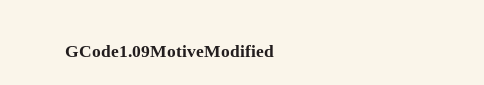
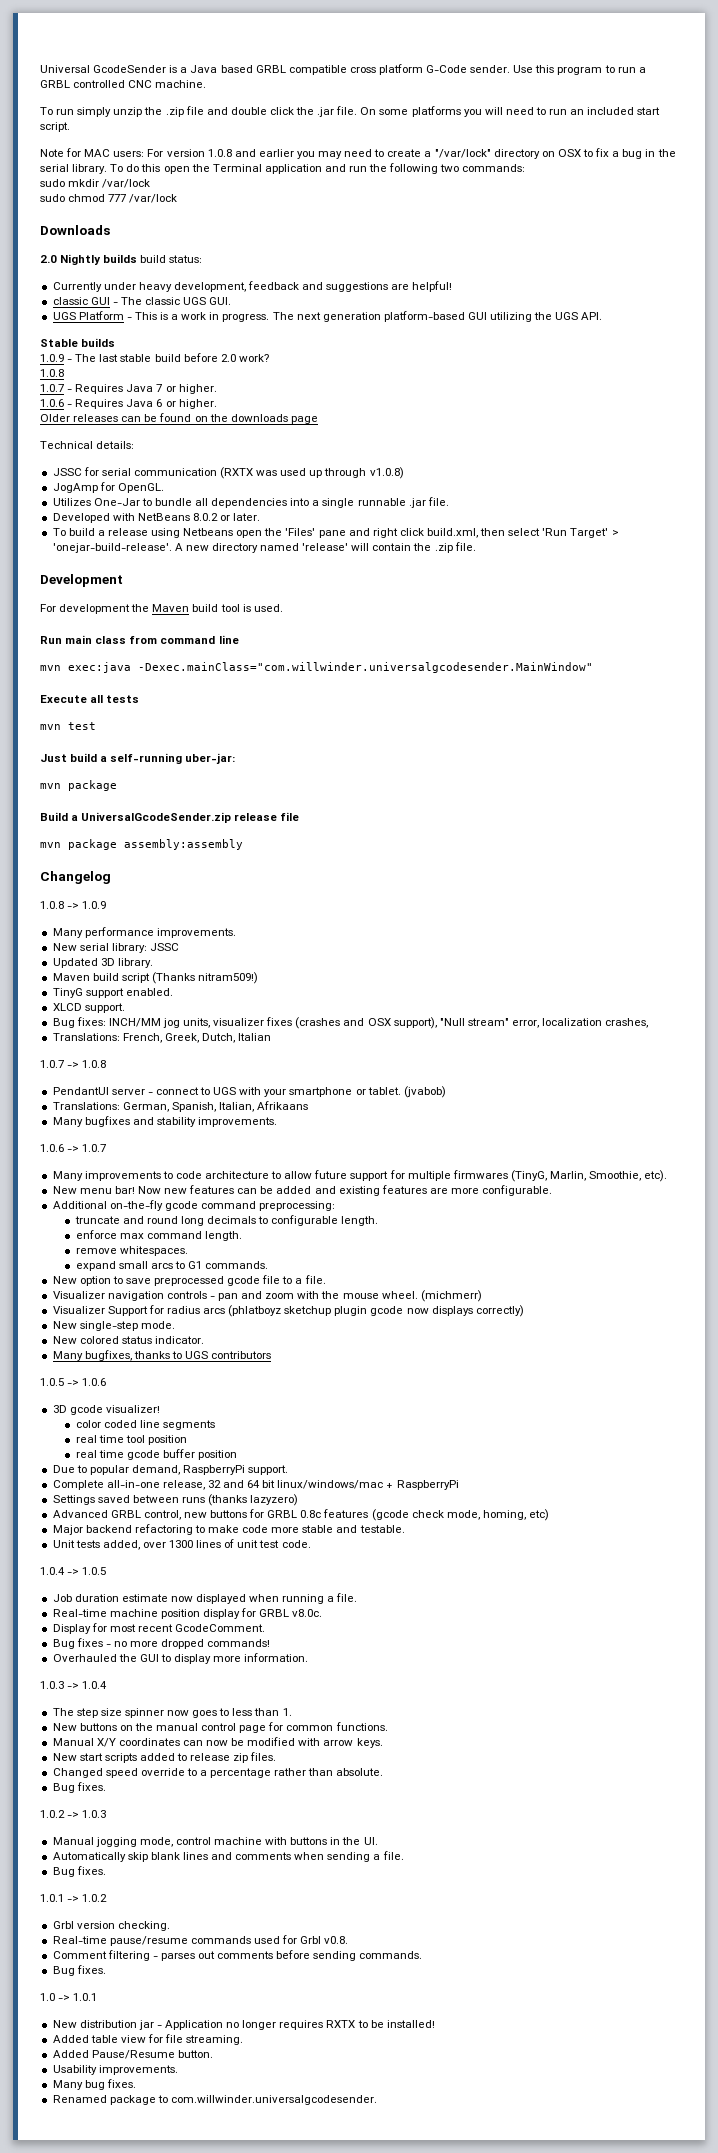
- GCode1.09MotiveModified
+ Universal GcodeSender is a Java based GRBL compatible cross platform G-Code sender. Use this program to run a GRBL controlled CNC machine.
+ To run simply unzip the .zip file and double click the .jar file. On some platforms you will need to run an included start script.
+ Note for MAC users: For version 1.0.8 and earlier you may need to create a "/var/lock" directory on OSX to fix a bug in the serial library. To do this open the Terminal application and run the following two commands:
+ sudo mkdir /var/lock
+ sudo chmod 777 /var/lock
+ Downloads
+ 2.0 Nightly builds build status:
+ Currently under heavy development, feedback and suggestions are helpful!
+ classic GUI - The classic UGS GUI.
+ UGS Platform - This is a work in progress. The next generation platform-based GUI utilizing the UGS API.
+ Stable builds
+ 1.0.9 - The last stable build before 2.0 work?
+ 1.0.8
+ 1.0.7 - Requires Java 7 or higher.
+ 1.0.6 - Requires Java 6 or higher.
+ Older releases can be found on the downloads page
+ Technical details:
+ JSSC for serial communication (RXTX was used up through v1.0.8)
+ JogAmp for OpenGL.
+ Utilizes One-Jar to bundle all dependencies into a single runnable .jar file.
+ Developed with NetBeans 8.0.2 or later.
+ To build a release using Netbeans open the 'Files' pane and right click build.xml, then select 'Run Target' > 'onejar-build-release'. A new directory named 'release' will contain the .zip file.
+ Development
+ For development the Maven build tool is used.
+ Run main class from command line
+ mvn exec:java -Dexec.mainClass="com.willwinder.universalgcodesender.MainWindow"
+ Execute all tests
+ mvn test
+ Just build a self-running uber-jar:
+ mvn package
+ Build a UniversalGcodeSender.zip release file
+ mvn package assembly:assembly
+ Changelog
+ 1.0.8 -> 1.0.9
+ Many performance improvements.
+ New serial library: JSSC
+ Updated 3D library.
+ Maven build script (Thanks nitram509!)
+ TinyG support enabled.
+ XLCD support.
+ Bug fixes: INCH/MM jog units, visualizer fixes (crashes and OSX support), "Null stream" error, localization crashes,
+ Translations: French, Greek, Dutch, Italian
+ 1.0.7 -> 1.0.8
+ PendantUI server - connect to UGS with your smartphone or tablet. (jvabob)
+ Translations: German, Spanish, Italian, Afrikaans
+ Many bugfixes and stability improvements.
+ 1.0.6 -> 1.0.7
+ Many improvements to code architecture to allow future support for multiple firmwares (TinyG, Marlin, Smoothie, etc).
+ New menu bar! Now new features can be added and existing features are more configurable.
+ Additional on-the-fly gcode command preprocessing:
+ truncate and round long decimals to configurable length.
+ enforce max command length.
+ remove whitespaces.
+ expand small arcs to G1 commands.
+ New option to save preprocessed gcode file to a file.
+ Visualizer navigation controls - pan and zoom with the mouse wheel. (michmerr)
+ Visualizer Support for radius arcs (phlatboyz sketchup plugin gcode now displays correctly)
+ New single-step mode.
+ New colored status indicator.
+ Many bugfixes, thanks to UGS contributors
+ 1.0.5 -> 1.0.6
+ 3D gcode visualizer!
+ color coded line segments
+ real time tool position
+ real time gcode buffer position
+ Due to popular demand, RaspberryPi support.
+ Complete all-in-one release, 32 and 64 bit linux/windows/mac + RaspberryPi
+ Settings saved between runs (thanks lazyzero)
+ Advanced GRBL control, new buttons for GRBL 0.8c features (gcode check mode, homing, etc)
+ Major backend refactoring to make code more stable and testable.
+ Unit tests added, over 1300 lines of unit test code.
+ 1.0.4 -> 1.0.5
+ Job duration estimate now displayed when running a file.
+ Real-time machine position display for GRBL v8.0c.
+ Display for most recent GcodeComment.
+ Bug fixes - no more dropped commands!
+ Overhauled the GUI to display more information.
+ 1.0.3 -> 1.0.4
+ The step size spinner now goes to less than 1.
+ New buttons on the manual control page for common functions.
+ Manual X/Y coordinates can now be modified with arrow keys.
+ New start scripts added to release zip files.
+ Changed speed override to a percentage rather than absolute.
+ Bug fixes.
+ 1.0.2 -> 1.0.3
+ Manual jogging mode, control machine with buttons in the UI.
+ Automatically skip blank lines and comments when sending a file.
+ Bug fixes.
+ 1.0.1 -> 1.0.2
+ Grbl version checking.
+ Real-time pause/resume commands used for Grbl v0.8.
+ Comment filtering - parses out comments before sending commands.
+ Bug fixes.
+ 1.0 -> 1.0.1
+ New distribution jar - Application no longer requires RXTX to be installed!
+ Added table view for file streaming.
+ Added Pause/Resume button.
+ Usability improvements.
+ Many bug fixes.
+ Renamed package to com.willwinder.universalgcodesender.

